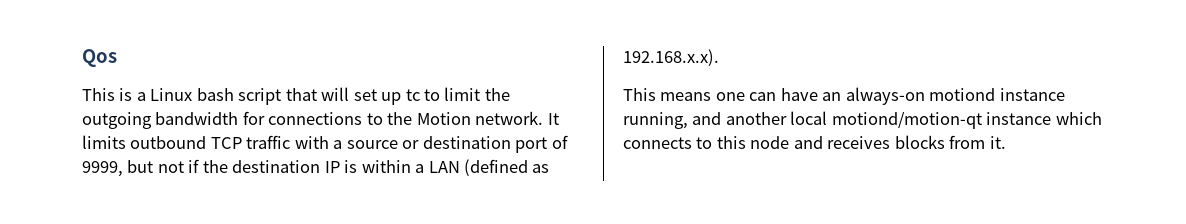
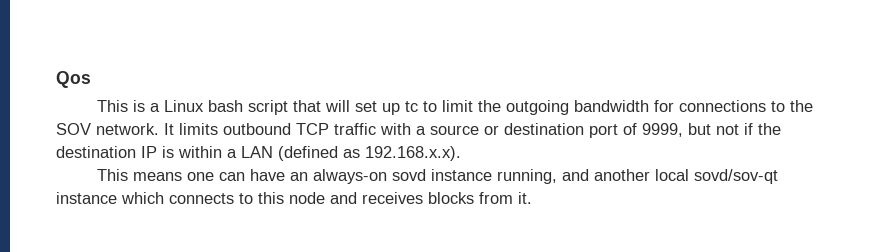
- This is a Linux bash script that will set up tc to limit the outgoing bandwidth for connections to the Motion network.
+ This is a Linux bash script that will set up tc to limit the outgoing bandwidth for connections to the SOV network.
- This means one can have an always-on motiond instance running, and another local motiond/motion-qt instance which connects to this node and receives blocks from it.
+ This means one can have an always-on sovd instance running, and another local sovd/sov-qt instance which connects to this node and receives blocks from it.

